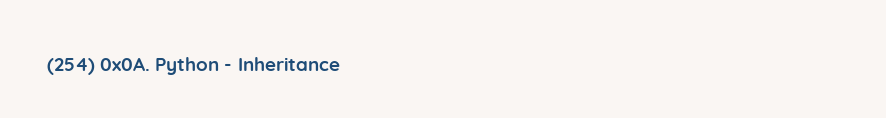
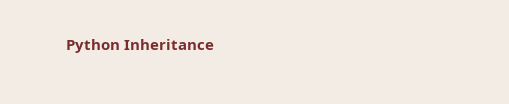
- (254) 0x0A. Python - Inheritance
+ Python Inheritance

